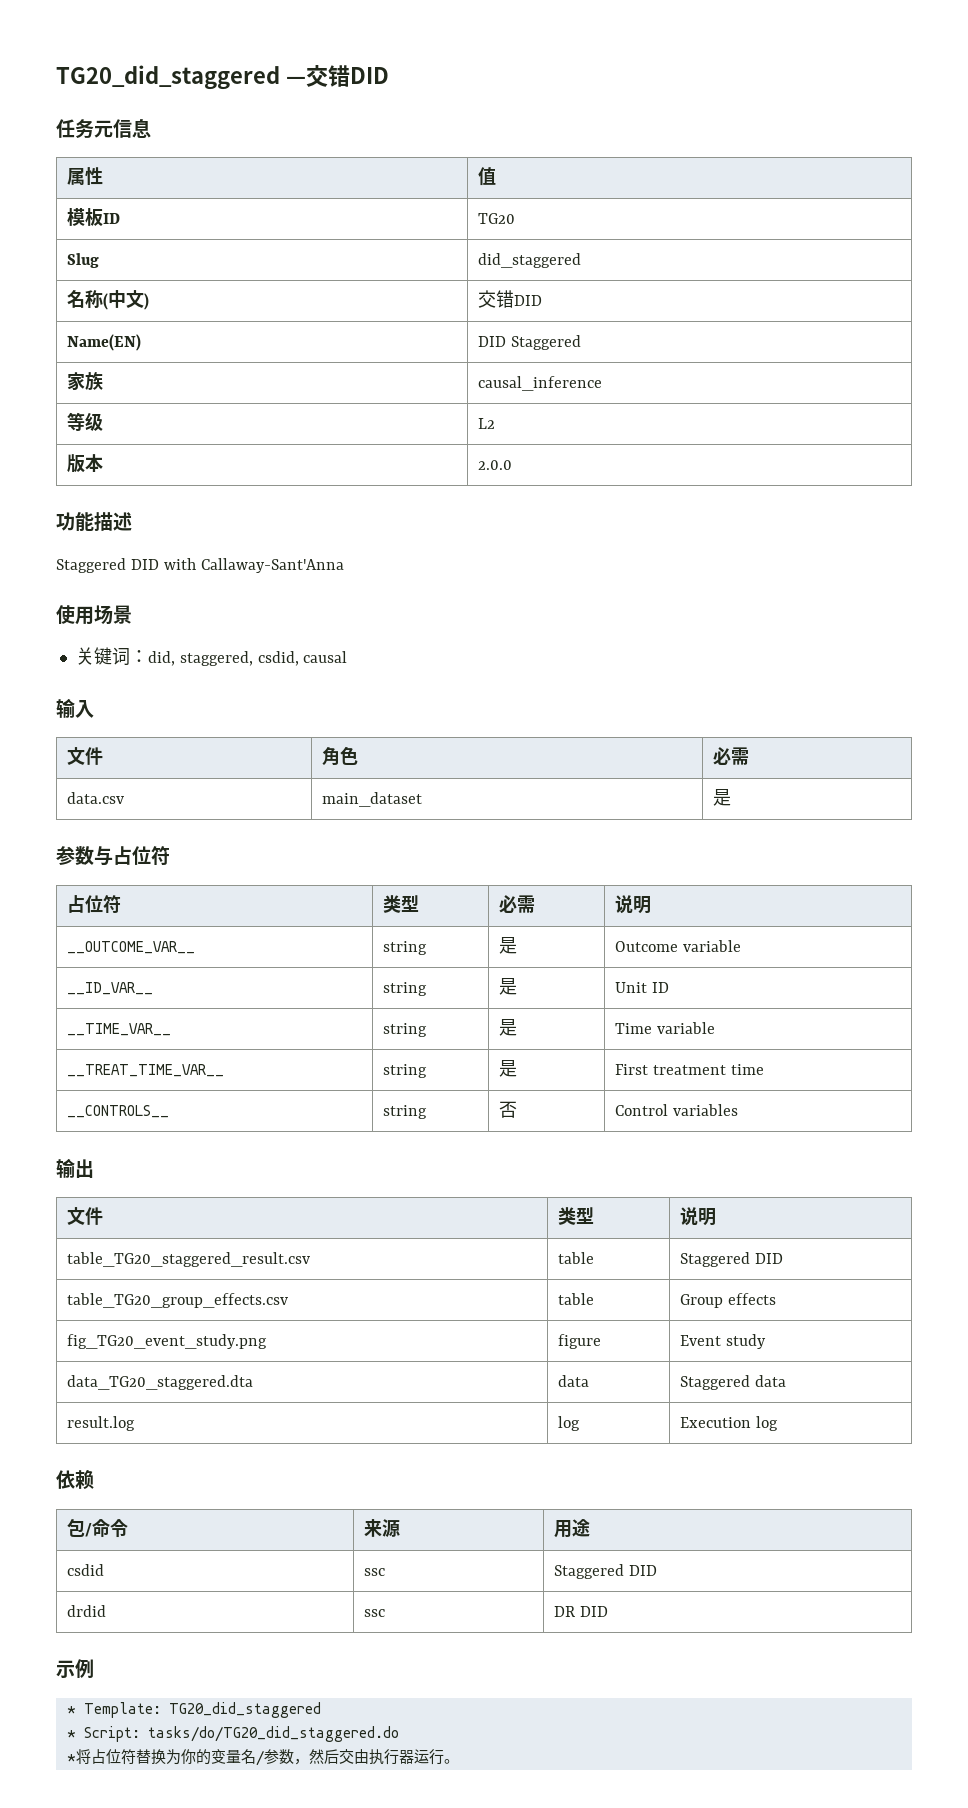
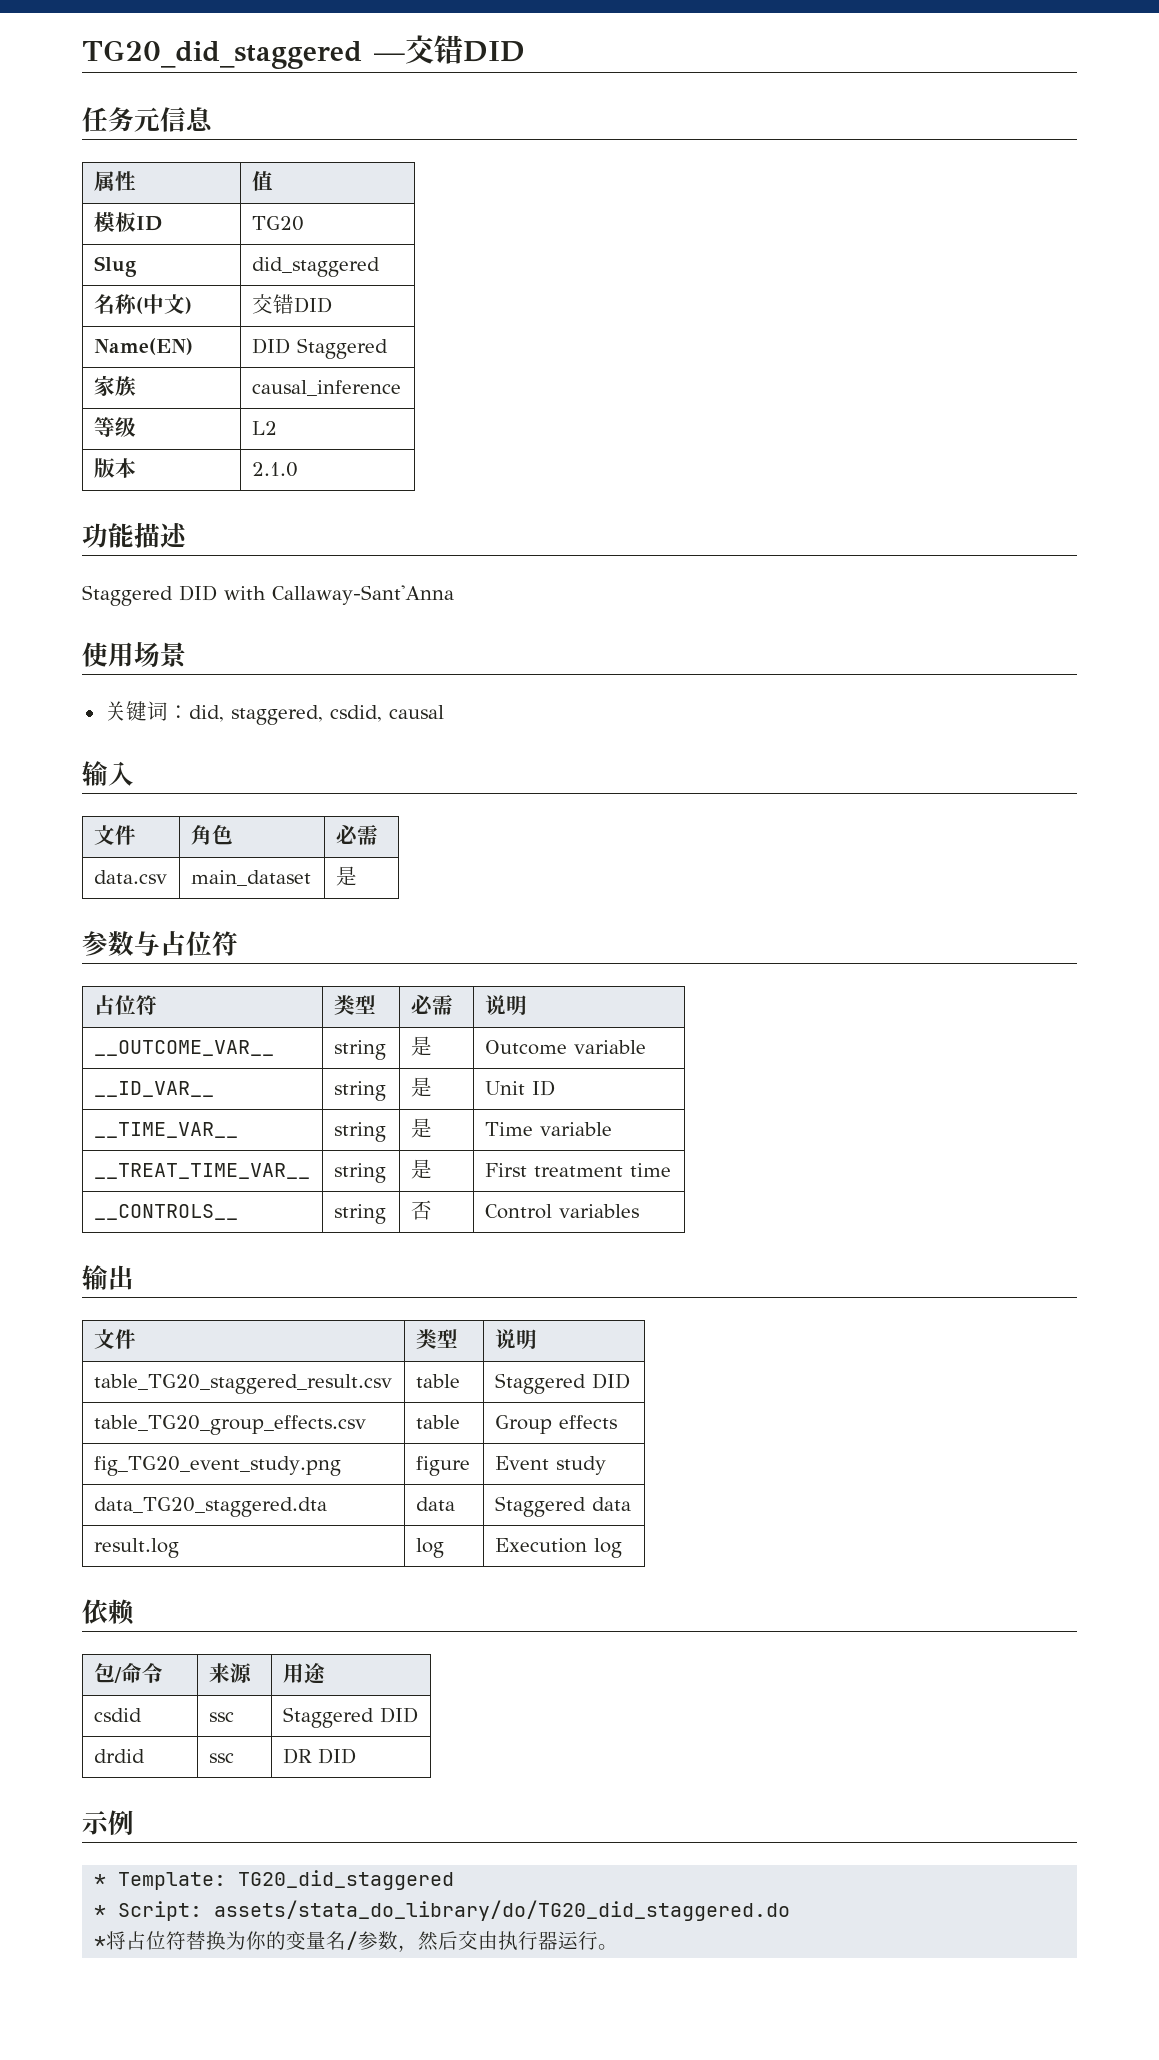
- 版本 | 2.0.0
+ 版本 | 2.1.0
- * Script: tasks/do/TG20_did_staggered.do
+ * Script: assets/stata_do_library/do/TG20_did_staggered.do

